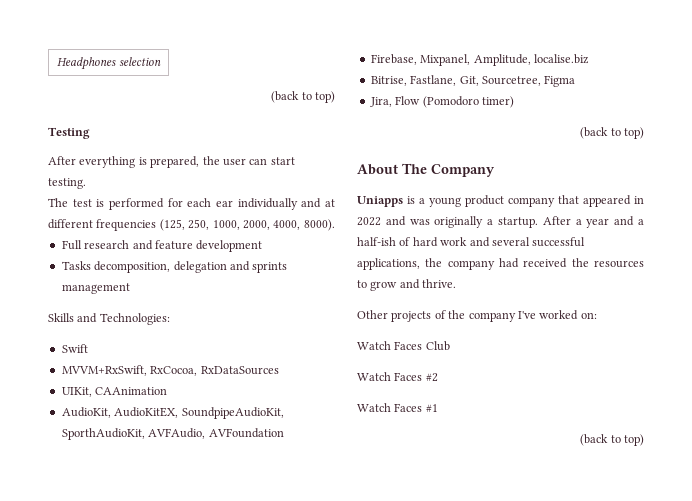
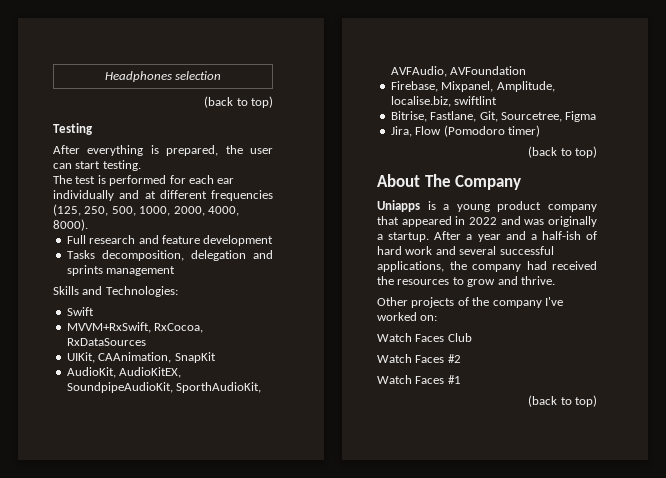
- The test is performed for each ear individually and at different frequencies (125, 250, 1000, 2000, 4000, 8000).
+ The test is performed for each ear individually and at different frequencies (125, 250, 500, 1000, 2000, 4000, 8000).
- UIKit, CAAnimation
+ UIKit, CAAnimation, SnapKit
- Firebase, Mixpanel, Amplitude, localise.biz
+ Firebase, Mixpanel, Amplitude, localise.biz, swiftlint

